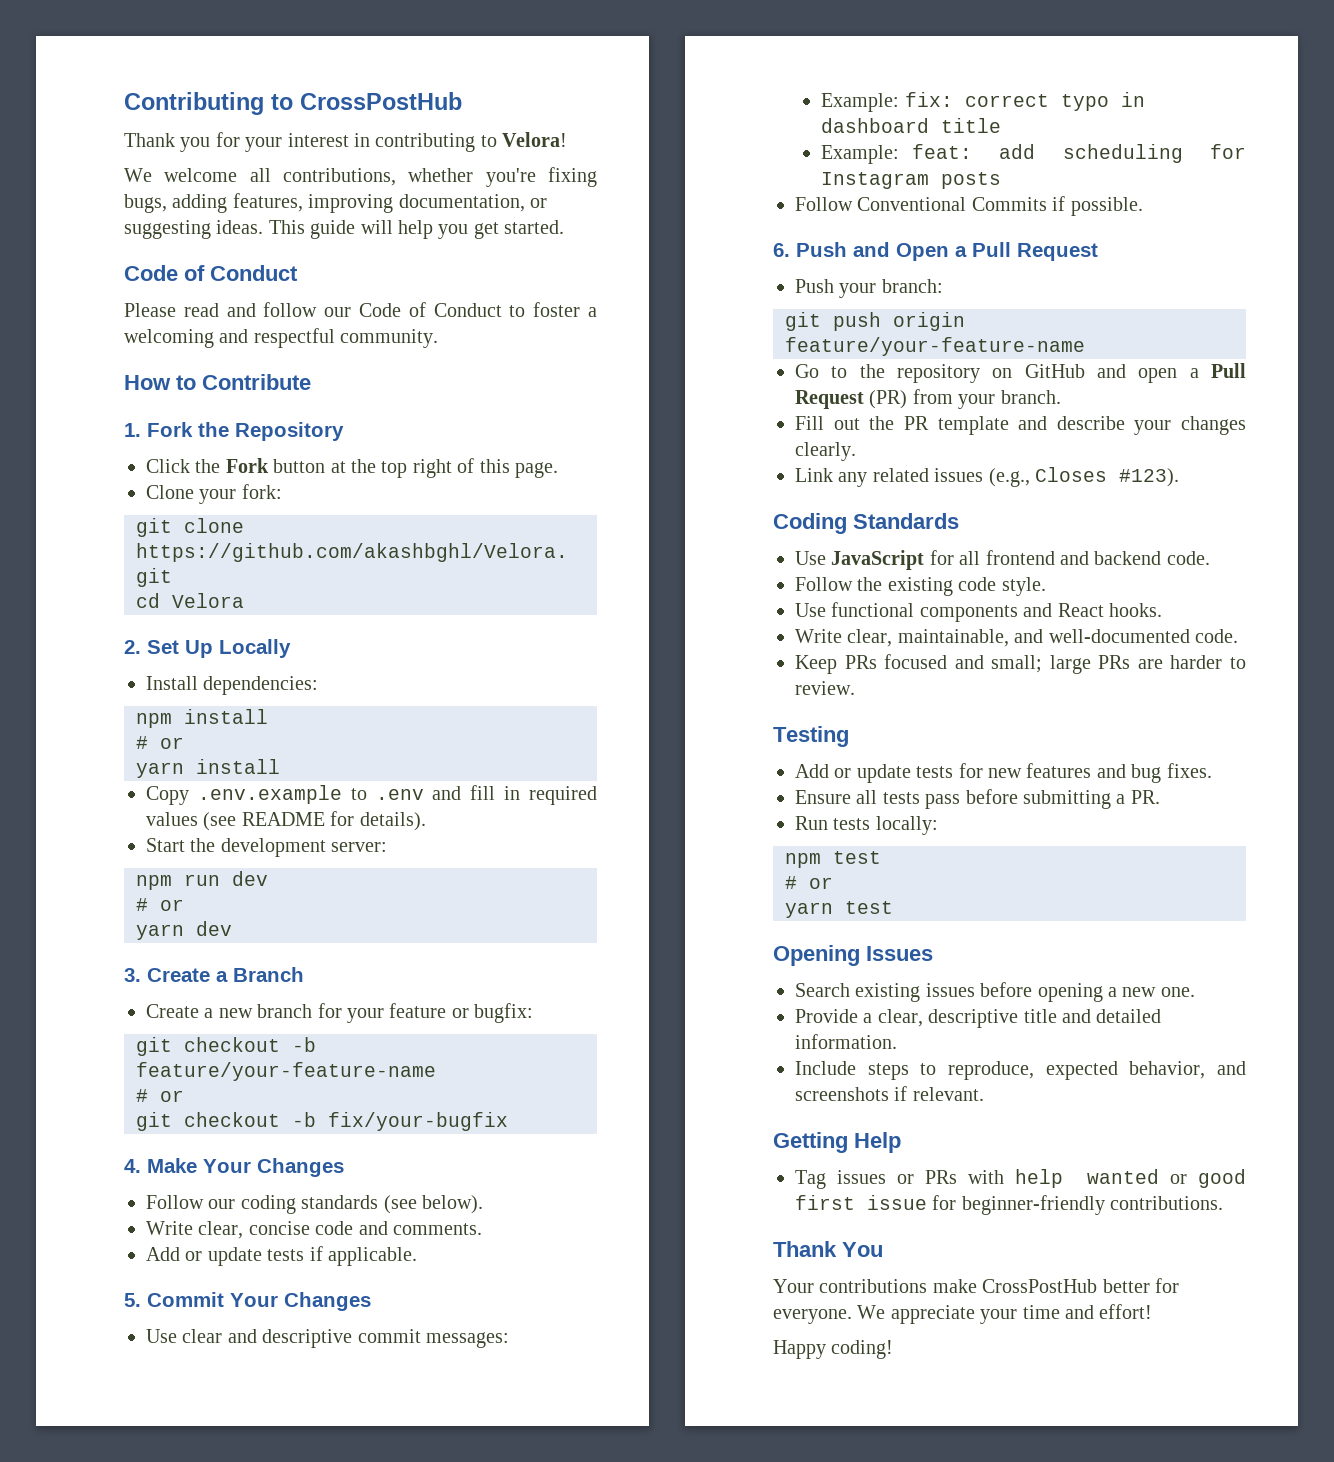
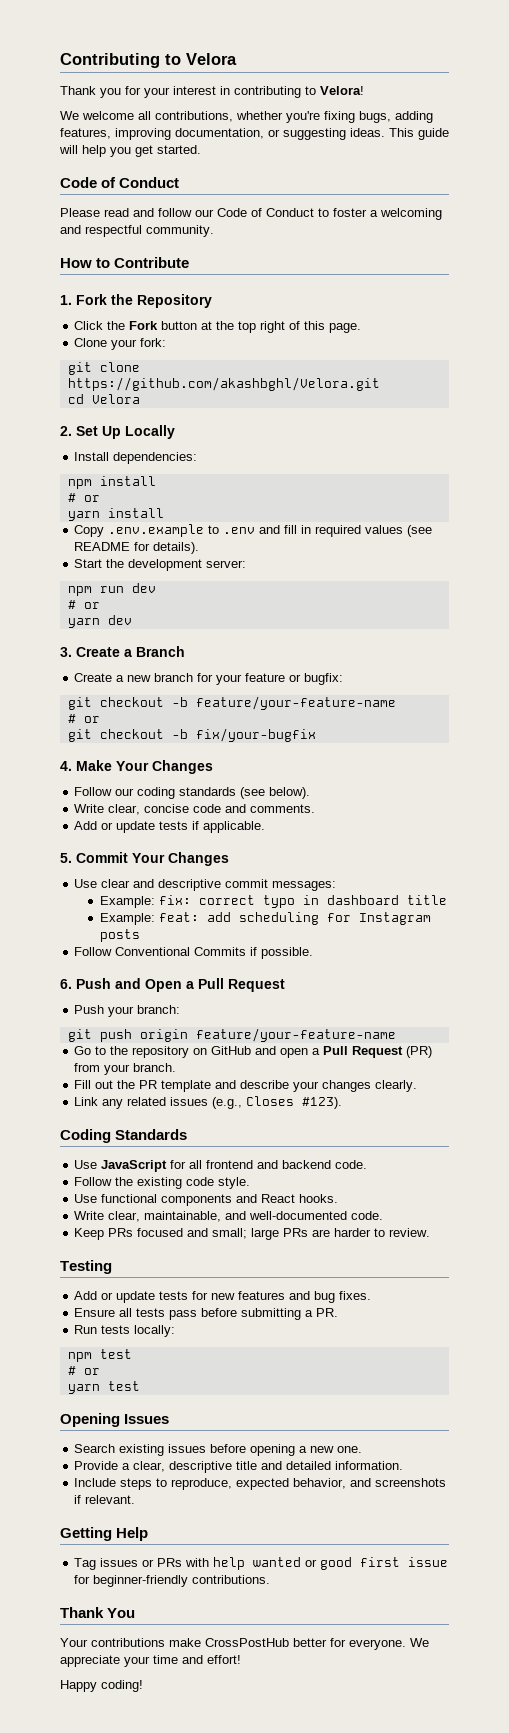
- Contributing to CrossPostHub
+ Contributing to Velora

